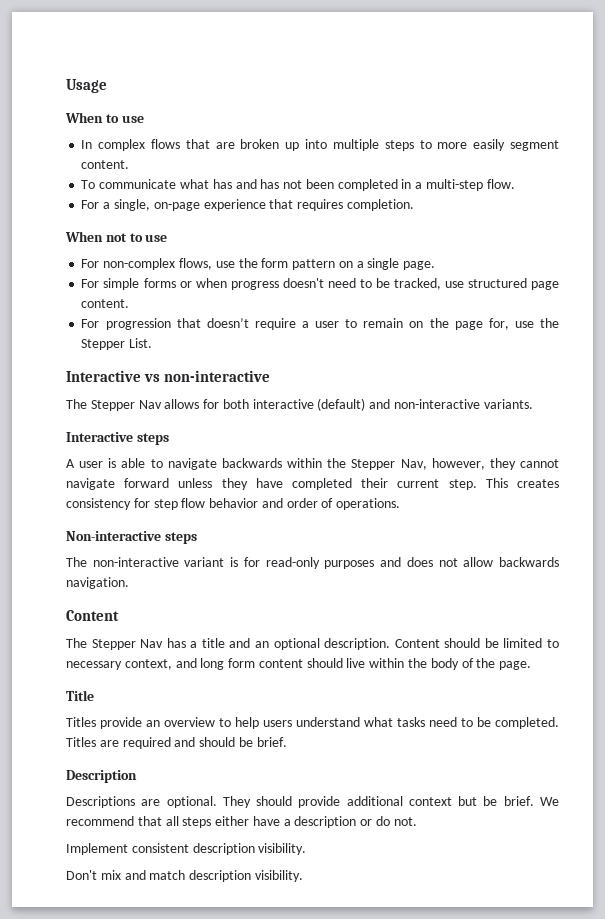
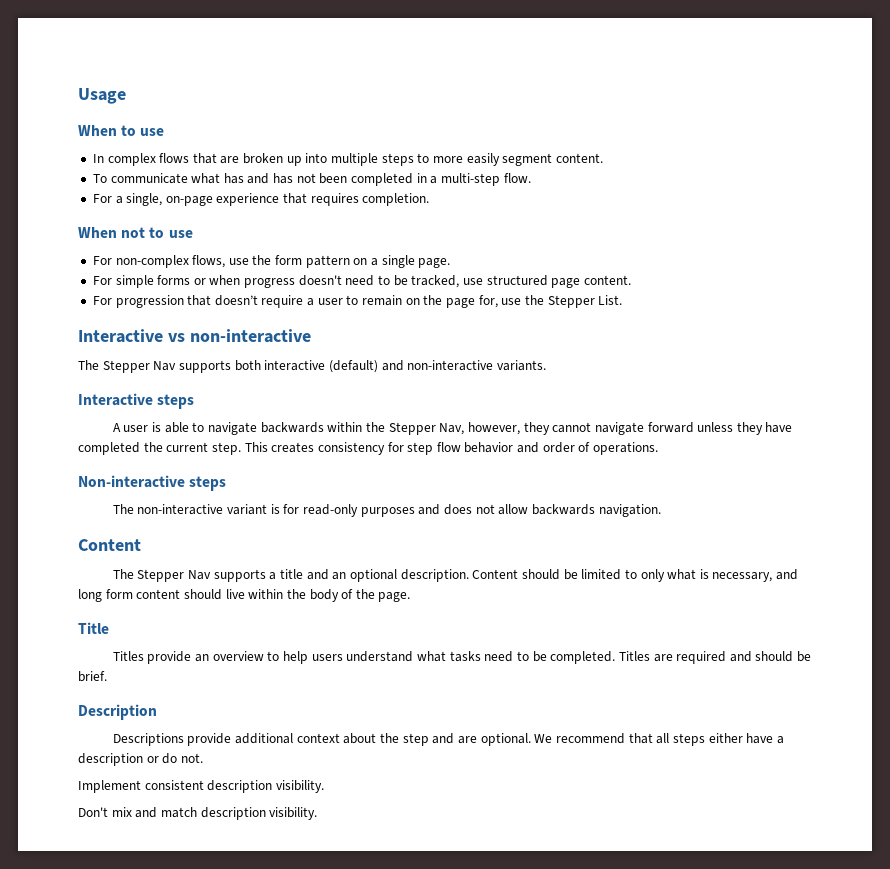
- The Stepper Nav allows for both interactive (default) and non-interactive variants.
+ The Stepper Nav supports both interactive (default) and non-interactive variants.
- A user is able to navigate backwards within the Stepper Nav, however, they cannot navigate forward unless they have completed their current step.
+ A user is able to navigate backwards within the Stepper Nav, however, they cannot navigate forward unless they have completed the current step.
- The Stepper Nav has a title and an optional description.
+ The Stepper Nav supports a title and an optional description.
- Content should be limited to necessary context, and long form content should live within the body of the page.
+ Content should be limited to only what is necessary, and long form content should live within the body of the page.
- Descriptions are optional. They should provide additional context but be brief.
+ Descriptions provide additional context about the step and are optional.

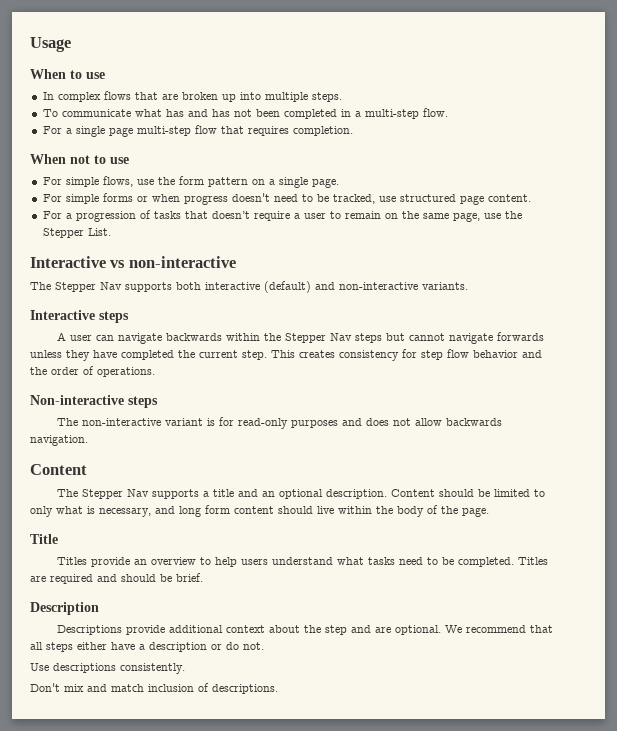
- In complex flows that are broken up into multiple steps to more easily segment content.
+ In complex flows that are broken up into multiple steps.
- For a single, on-page experience that requires completion.
+ For a single page multi-step flow that requires completion.
- For non-complex flows, use the form pattern on a single page.
+ For simple flows, use the form pattern on a single page.
- For progression that doesn’t require a user to remain on the page for, use the Stepper List.
+ For a progression of tasks that doesn’t require a user to remain on the same page, use the Stepper List.
- A user is able to navigate backwards within the Stepper Nav, however, they cannot navigate forward unless they have completed the current step.
+ A user can navigate backwards within the Stepper Nav steps but cannot navigate forwards unless they have completed the current step.
- This creates consistency for step flow behavior and order of operations.
+ This creates consistency for step flow behavior and the order of operations.
- Implement consistent description visibility.
+ Use descriptions consistently.
- Don't mix and match description visibility.
+ Don't mix and match inclusion of descriptions.

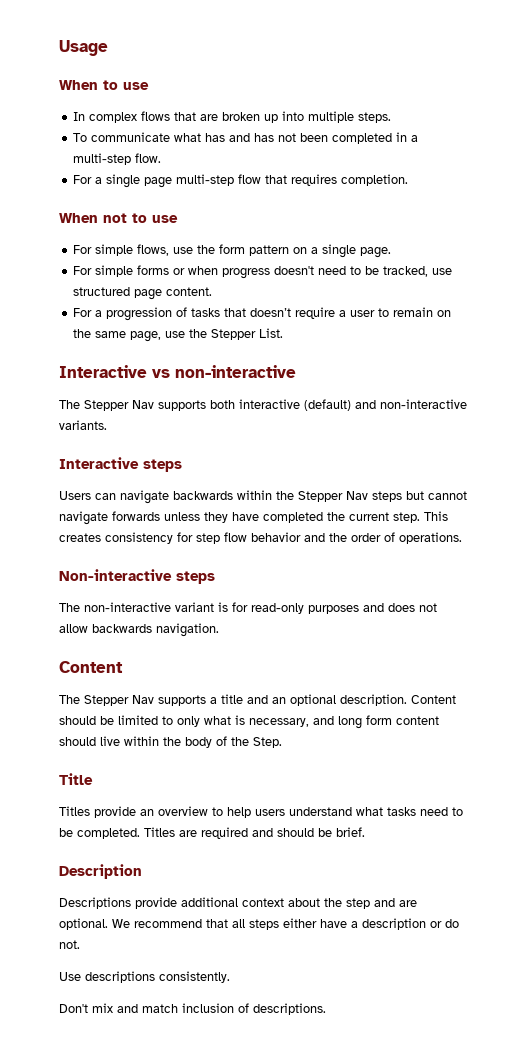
- A user can navigate backwards within the Stepper Nav steps but cannot navigate forwards unless they have completed the current step.
+ Users can navigate backwards within the Stepper Nav steps but cannot navigate forwards unless they have completed the current step.
- Content should be limited to only what is necessary, and long form content should live within the body of the page.
+ Content should be limited to only what is necessary, and long form content should live within the body of the Step.

